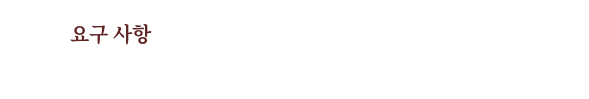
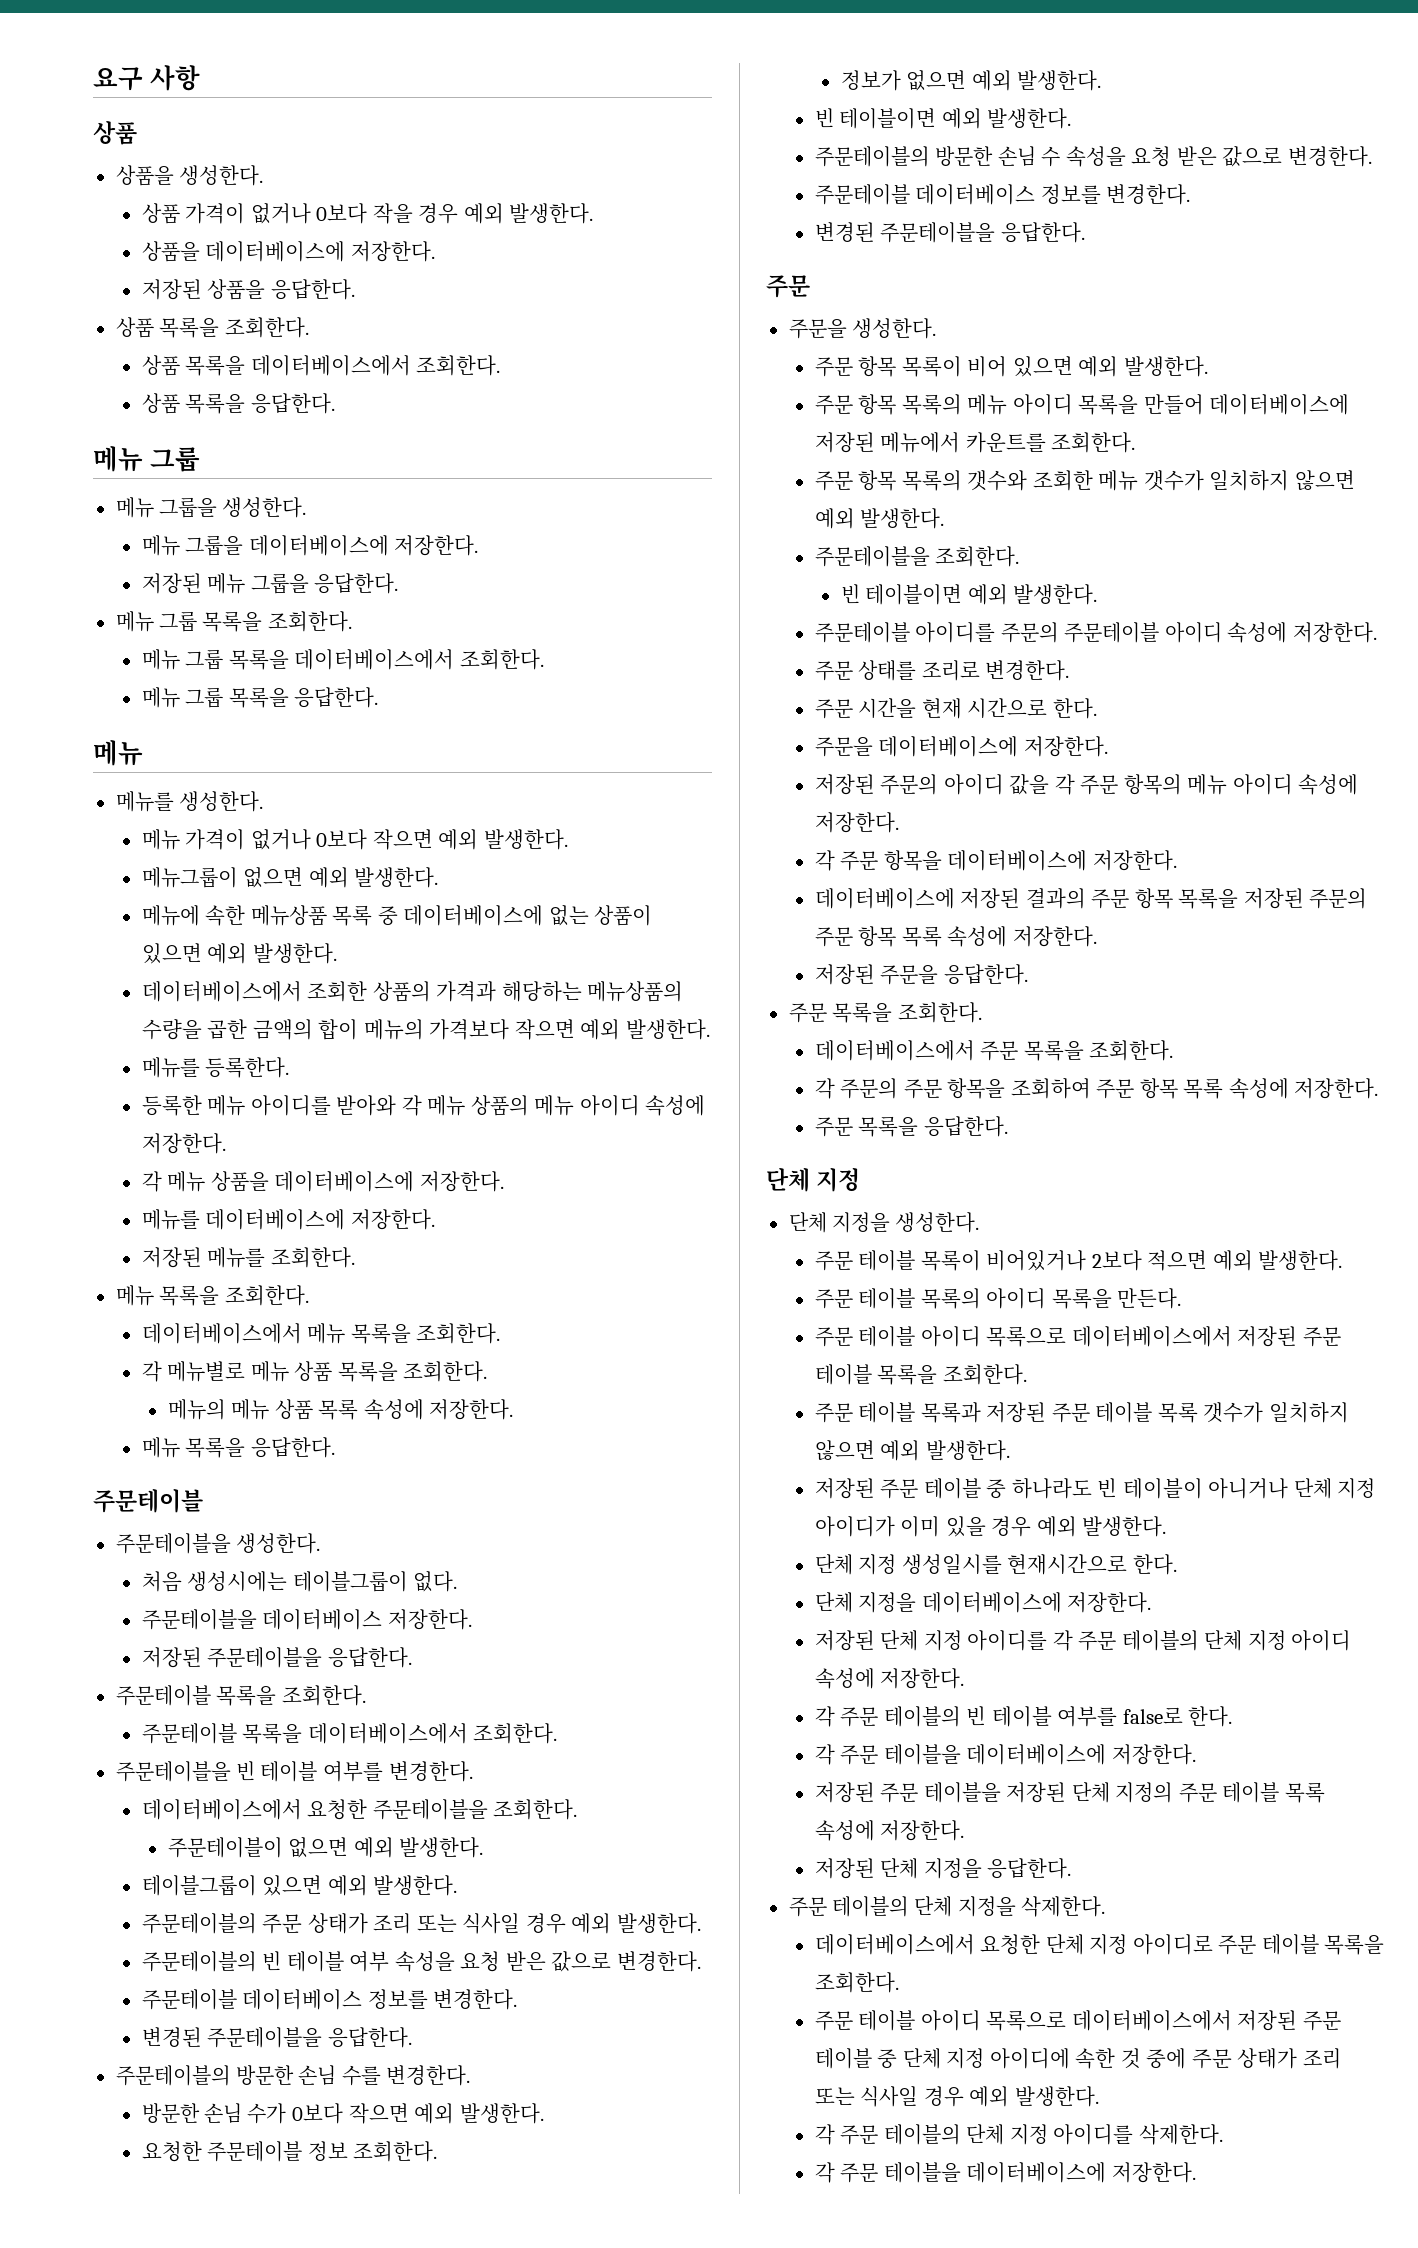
  요구 사항
+ 상품
+ 상품을 생성한다.
+ 상품 가격이 없거나 0보다 작을 경우 예외 발생한다.
+ 상품을 데이터베이스에 저장한다.
+ 저장된 상품을 응답한다.
+ 상품 목록을 조회한다.
+ 상품 목록을 데이터베이스에서 조회한다.
+ 상품 목록을 응답한다.
+ 메뉴 그룹
+ 메뉴 그룹을 생성한다.
+ 메뉴 그룹을 데이터베이스에 저장한다.
+ 저장된 메뉴 그룹을 응답한다.
+ 메뉴 그룹 목록을 조회한다.
+ 메뉴 그룹 목록을 데이터베이스에서 조회한다.
+ 메뉴 그룹 목록을 응답한다.
+ 메뉴
+ 메뉴를 생성한다.
+ 메뉴 가격이 없거나 0보다 작으면 예외 발생한다.
+ 메뉴그룹이 없으면 예외 발생한다.
+ 메뉴에 속한 메뉴상품 목록 중 데이터베이스에 없는 상품이 있으면 예외 발생한다.
+ 데이터베이스에서 조회한 상품의 가격과 해당하는 메뉴상품의 수량을 곱한 금액의 합이 메뉴의 가격보다 작으면 예외 발생한다.
+ 메뉴를 등록한다.
+ 등록한 메뉴 아이디를 받아와 각 메뉴 상품의 메뉴 아이디 속성에 저장한다.
+ 각 메뉴 상품을 데이터베이스에 저장한다.
+ 메뉴를 데이터베이스에 저장한다.
+ 저장된 메뉴를 조회한다.
+ 메뉴 목록을 조회한다.
+ 데이터베이스에서 메뉴 목록을 조회한다.
+ 각 메뉴별로 메뉴 상품 목록을 조회한다.
+ 메뉴의 메뉴 상품 목록 속성에 저장한다.
+ 메뉴 목록을 응답한다.
+ 주문테이블
+ 주문테이블을 생성한다.
+ 처음 생성시에는 테이블그룹이 없다.
+ 주문테이블을 데이터베이스 저장한다.
+ 저장된 주문테이블을 응답한다.
+ 주문테이블 목록을 조회한다.
+ 주문테이블 목록을 데이터베이스에서 조회한다.
+ 주문테이블을 빈 테이블 여부를 변경한다.
+ 데이터베이스에서 요청한 주문테이블을 조회한다.
+ 주문테이블이 없으면 예외 발생한다.
+ 테이블그룹이 있으면 예외 발생한다.
+ 주문테이블의 주문 상태가 조리 또는 식사일 경우 예외 발생한다.
+ 주문테이블의 빈 테이블 여부 속성을 요청 받은 값으로 변경한다.
+ 주문테이블 데이터베이스 정보를 변경한다.
+ 변경된 주문테이블을 응답한다.
+ 주문테이블의 방문한 손님 수를 변경한다.
+ 방문한 손님 수가 0보다 작으면 예외 발생한다.
+ 요청한 주문테이블 정보 조회한다.
+ 정보가 없으면 예외 발생한다.
+ 빈 테이블이면 예외 발생한다.
+ 주문테이블의 방문한 손님 수 속성을 요청 받은 값으로 변경한다.
+ 주문테이블 데이터베이스 정보를 변경한다.
+ 변경된 주문테이블을 응답한다.
+ 주문
+ 주문을 생성한다.
+ 주문 항목 목록이 비어 있으면 예외 발생한다.
+ 주문 항목 목록의 메뉴 아이디 목록을 만들어 데이터베이스에 저장된 메뉴에서 카운트를 조회한다.
+ 주문 항목 목록의 갯수와 조회한 메뉴 갯수가 일치하지 않으면 예외 발생한다.
+ 주문테이블을 조회한다.
+ 빈 테이블이면 예외 발생한다.
+ 주문테이블 아이디를 주문의 주문테이블 아이디 속성에 저장한다.
+ 주문 상태를 조리로 변경한다.
+ 주문 시간을 현재 시간으로 한다.
+ 주문을 데이터베이스에 저장한다.
+ 저장된 주문의 아이디 값을 각 주문 항목의 메뉴 아이디 속성에 저장한다.
+ 각 주문 항목을 데이터베이스에 저장한다.
+ 데이터베이스에 저장된 결과의 주문 항목 목록을 저장된 주문의 주문 항목 목록 속성에 저장한다.
+ 저장된 주문을 응답한다.
+ 주문 목록을 조회한다.
+ 데이터베이스에서 주문 목록을 조회한다.
+ 각 주문의 주문 항목을 조회하여 주문 항목 목록 속성에 저장한다.
+ 주문 목록을 응답한다.
+ 단체 지정
+ 단체 지정을 생성한다.
+ 주문 테이블 목록이 비어있거나 2보다 적으면 예외 발생한다.
+ 주문 테이블 목록의 아이디 목록을 만든다.
+ 주문 테이블 아이디 목록으로 데이터베이스에서 저장된 주문 테이블 목록을 조회한다.
+ 주문 테이블 목록과 저장된 주문 테이블 목록 갯수가 일치하지 않으면 예외 발생한다.
+ 저장된 주문 테이블 중 하나라도 빈 테이블이 아니거나 단체 지정 아이디가 이미 있을 경우 예외 발생한다.
+ 단체 지정 생성일시를 현재시간으로 한다.
+ 단체 지정을 데이터베이스에 저장한다.
+ 저장된 단체 지정 아이디를 각 주문 테이블의 단체 지정 아이디 속성에 저장한다.
+ 각 주문 테이블의 빈 테이블 여부를 false로 한다.
+ 각 주문 테이블을 데이터베이스에 저장한다.
+ 저장된 주문 테이블을 저장된 단체 지정의 주문 테이블 목록 속성에 저장한다.
+ 저장된 단체 지정을 응답한다.
+ 주문 테이블의 단체 지정을 삭제한다.
+ 데이터베이스에서 요청한 단체 지정 아이디로 주문 테이블 목록을 조회한다.
+ 주문 테이블 아이디 목록으로 데이터베이스에서 저장된 주문 테이블 중 단체 지정 아이디에 속한 것 중에 주문 상태가 조리 또는 식사일 경우 예외 발생한다.
+ 각 주문 테이블의 단체 지정 아이디를 삭제한다.
+ 각 주문 테이블을 데이터베이스에 저장한다.

